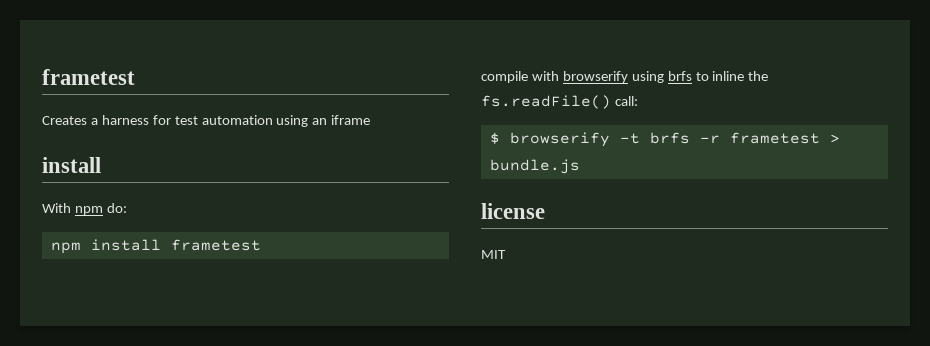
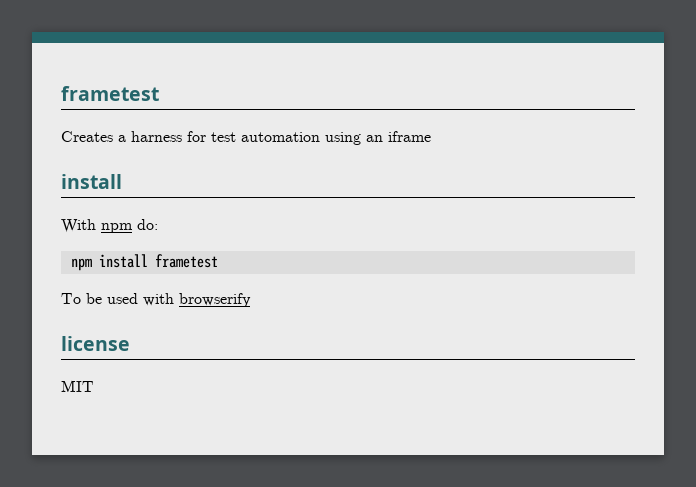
- compile with browserify using brfs to inline the fs.readFile() call:
- $ browserify -t brfs -r frametest > bundle.js
+ To be used with browserify

